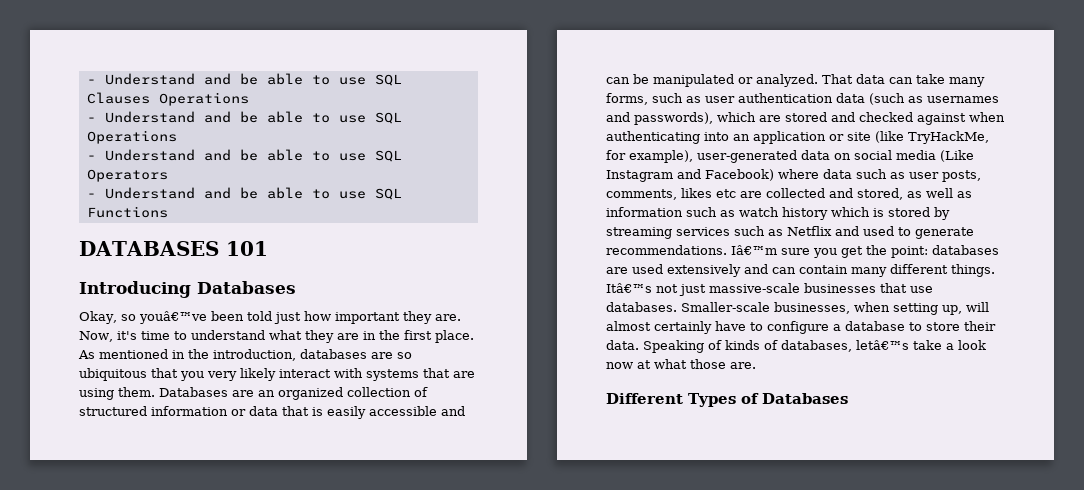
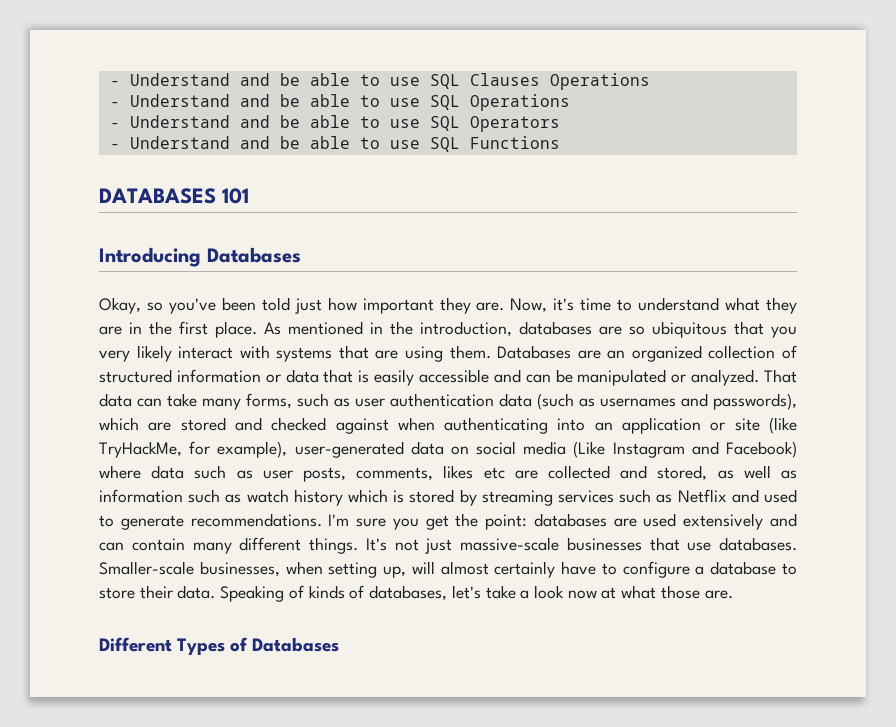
- Okay, so youâ€™ve been told just how important they are.
+ Okay, so you've been told just how important they are.
- Iâ€™m sure you get the point: databases are used extensively and can contain many different things.
+ I'm sure you get the point: databases are used extensively and can contain many different things.
- Itâ€™s not just massive-scale businesses that use databases.
+ It's not just massive-scale businesses that use databases.
- Speaking of kinds of databases, letâ€™s take a look now at what those are.
+ Speaking of kinds of databases, let's take a look now at what those are.

